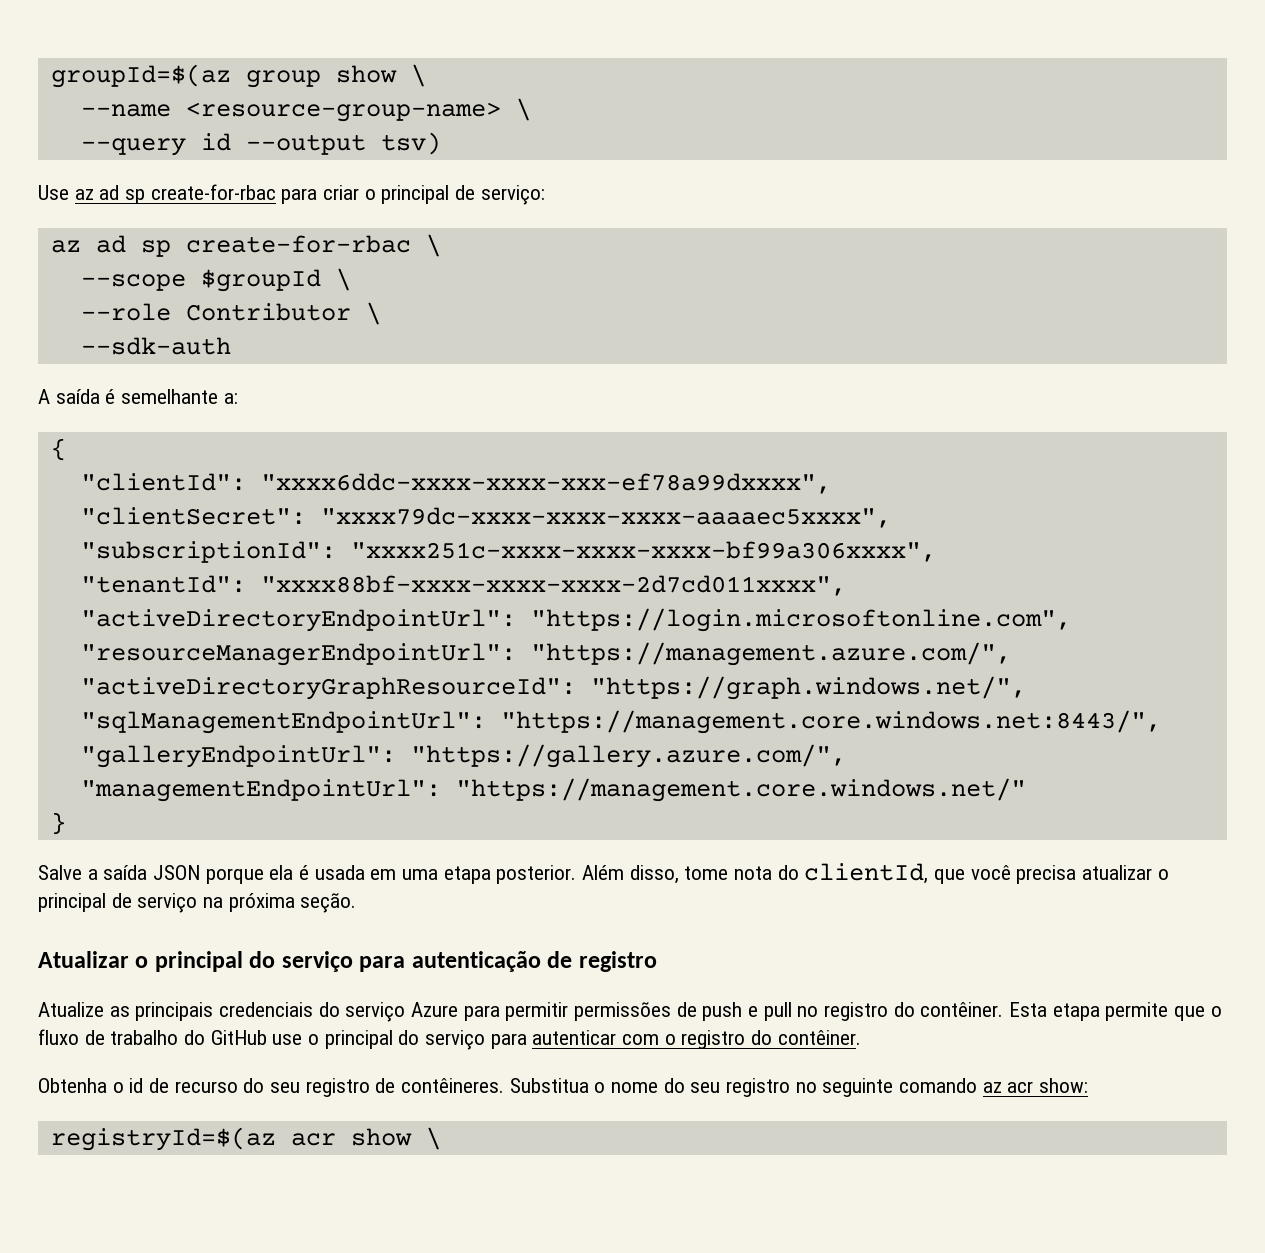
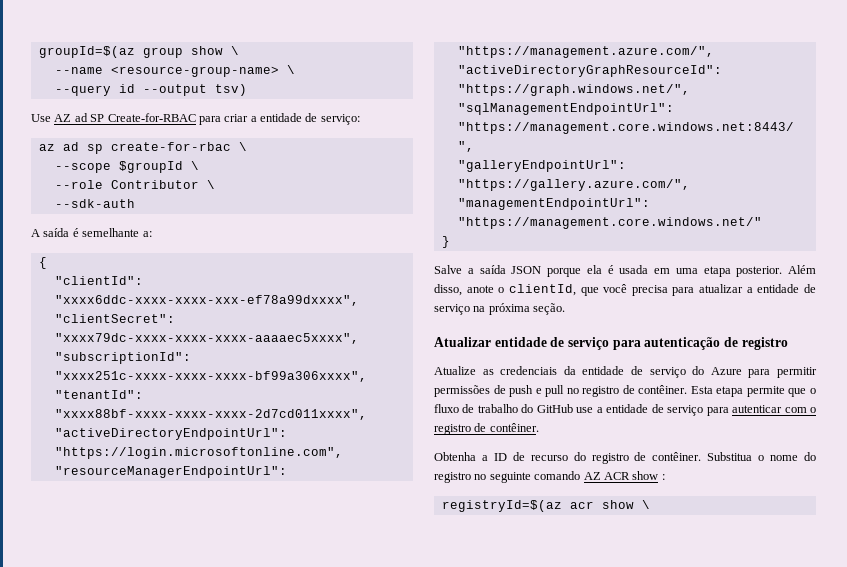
- Use az ad sp create-for-rbac para criar o principal de serviço:
+ Use AZ ad SP Create-for-RBAC para criar a entidade de serviço:
- Além disso, tome nota do clientId, que você precisa atualizar o principal de serviço na próxima seção.
+ Além disso, anote o clientId, que você precisa para atualizar a entidade de serviço na próxima seção.
- Atualizar o principal do serviço para autenticação de registro
+ Atualizar entidade de serviço para autenticação de registro
- Atualize as principais credenciais do serviço Azure para permitir permissões de push e pull no registro do contêiner.
+ Atualize as credenciais da entidade de serviço do Azure para permitir permissões de push e pull no registro de contêiner.
- Esta etapa permite que o fluxo de trabalho do GitHub use o principal do serviço para autenticar com o registro do contêiner.
+ Esta etapa permite que o fluxo de trabalho do GitHub use a entidade de serviço para autenticar com o registro de contêiner.
- Obtenha o id de recurso do seu registro de contêineres.
+ Obtenha a ID de recurso do registro de contêiner.
- Substitua o nome do seu registro no seguinte comando az acr show:
+ Substitua o nome do registro no seguinte comando AZ ACR show :

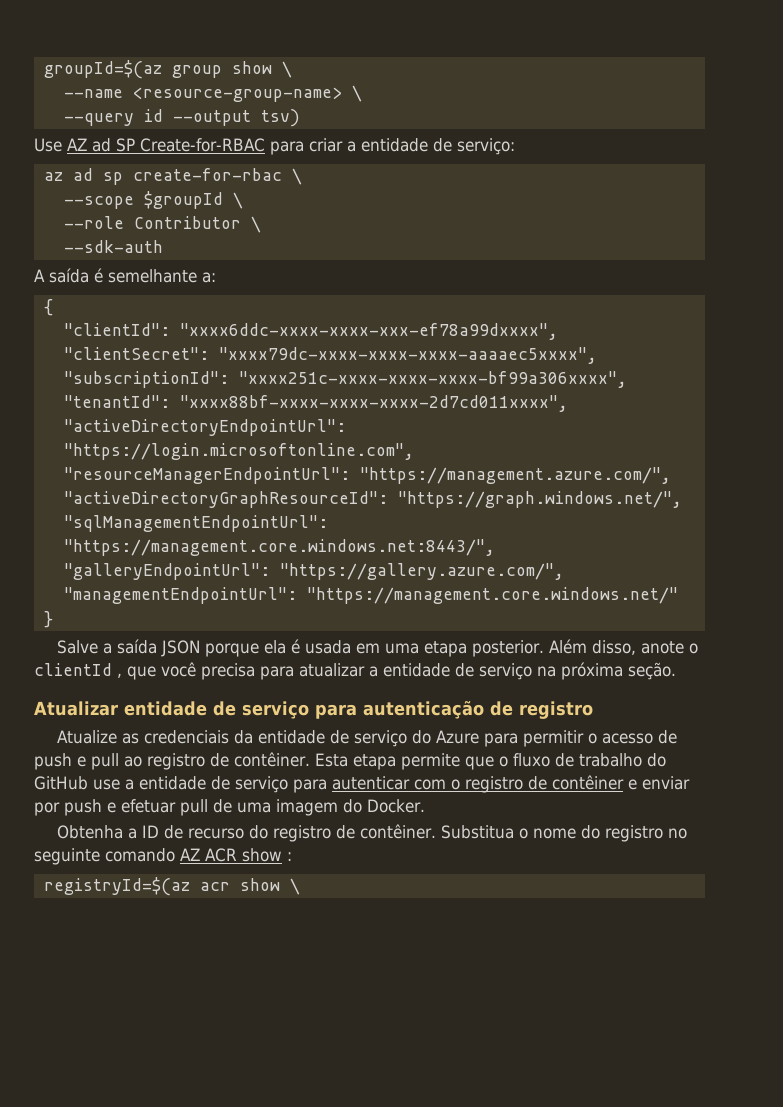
- Além disso, anote o clientId, que você precisa para atualizar a entidade de serviço na próxima seção.
+ Além disso, anote o clientId , que você precisa para atualizar a entidade de serviço na próxima seção.
- Atualize as credenciais da entidade de serviço do Azure para permitir permissões de push e pull no registro de contêiner.
+ Atualize as credenciais da entidade de serviço do Azure para permitir o acesso de push e pull ao registro de contêiner.
- Esta etapa permite que o fluxo de trabalho do GitHub use a entidade de serviço para autenticar com o registro de contêiner.
+ Esta etapa permite que o fluxo de trabalho do GitHub use a entidade de serviço para autenticar com o registro de contêiner e enviar por push e efetuar pull de uma imagem do Docker.

